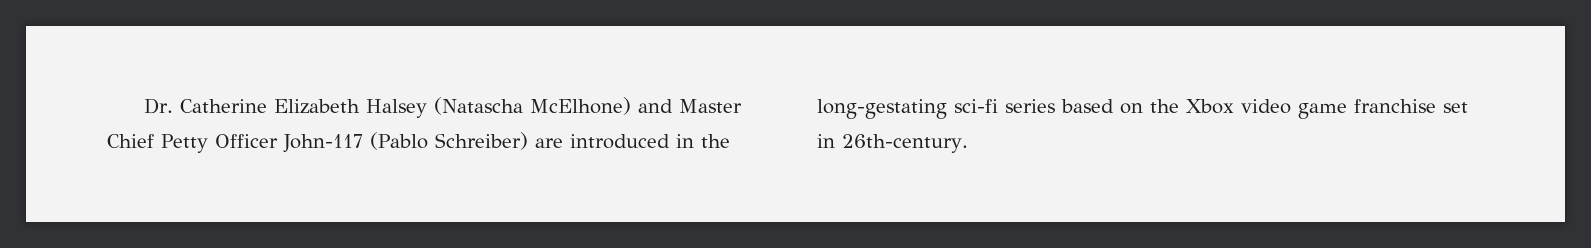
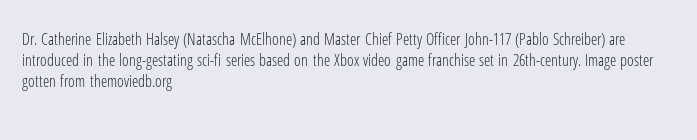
+ Image poster gotten from themoviedb.org

